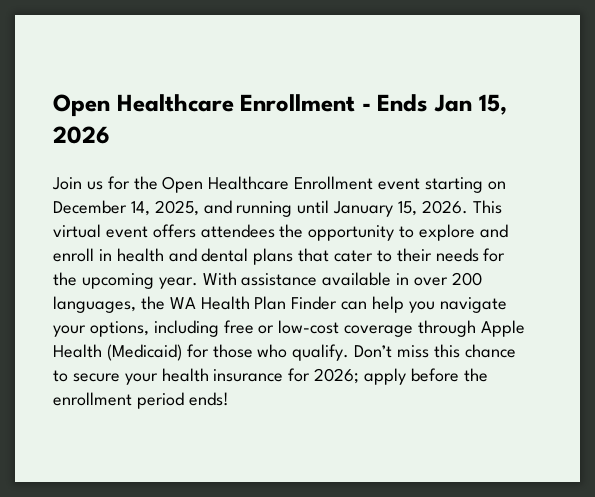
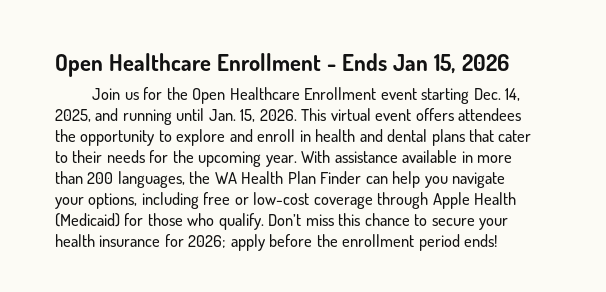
- Join us for the Open Healthcare Enrollment event starting on December 14, 2025, and running until January 15, 2026.
+ Join us for the Open Healthcare Enrollment event starting Dec. 14, 2025, and running until Jan. 15, 2026.
- With assistance available in over 200 languages, the WA Health Plan Finder can help you navigate your options, including free or low-cost coverage through Apple Health (Medicaid) for those who qualify.
+ With assistance available in more than 200 languages, the WA Health Plan Finder can help you navigate your options, including free or low-cost coverage through Apple Health (Medicaid) for those who qualify.

